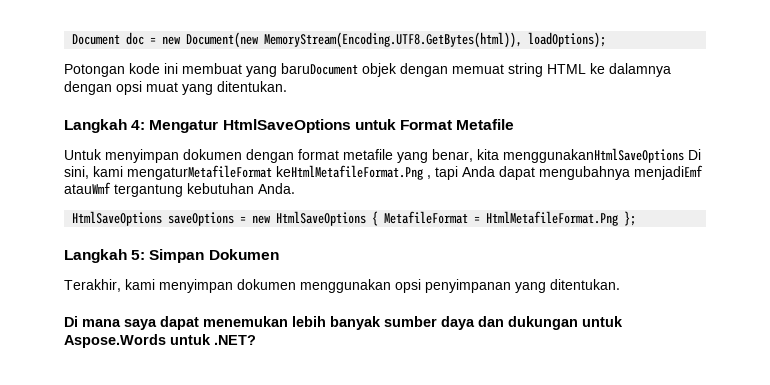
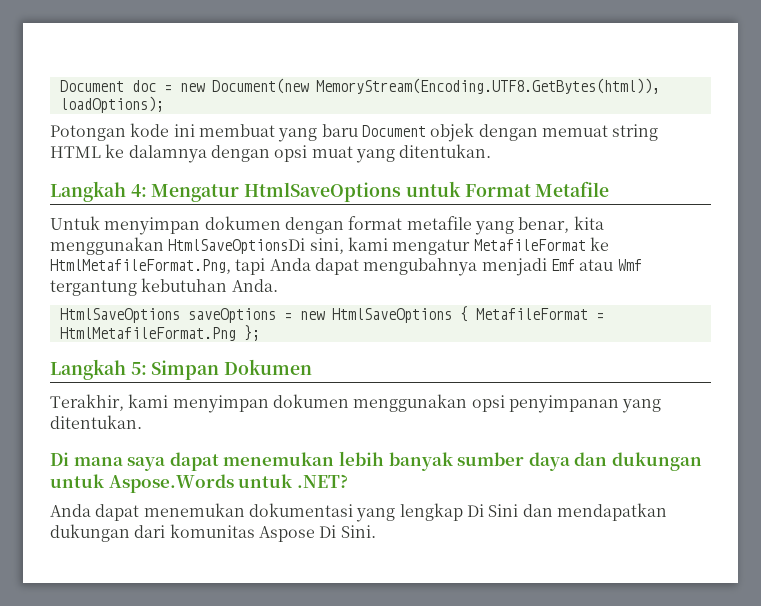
- Potongan kode ini membuat yang baruDocument objek dengan memuat string HTML ke dalamnya dengan opsi muat yang ditentukan.
+ Potongan kode ini membuat yang baru Document objek dengan memuat string HTML ke dalamnya dengan opsi muat yang ditentukan.
- Untuk menyimpan dokumen dengan format metafile yang benar, kita menggunakanHtmlSaveOptions Di sini, kami mengaturMetafileFormat keHtmlMetafileFormat.Png , tapi Anda dapat mengubahnya menjadiEmf atauWmf tergantung kebutuhan Anda.
+ Untuk menyimpan dokumen dengan format metafile yang benar, kita menggunakan HtmlSaveOptionsDi sini, kami mengatur MetafileFormat ke HtmlMetafileFormat.Png, tapi Anda dapat mengubahnya menjadi Emf atau Wmf tergantung kebutuhan Anda.
+ Anda dapat menemukan dokumentasi yang lengkap Di Sini dan mendapatkan dukungan dari komunitas Aspose Di Sini.

